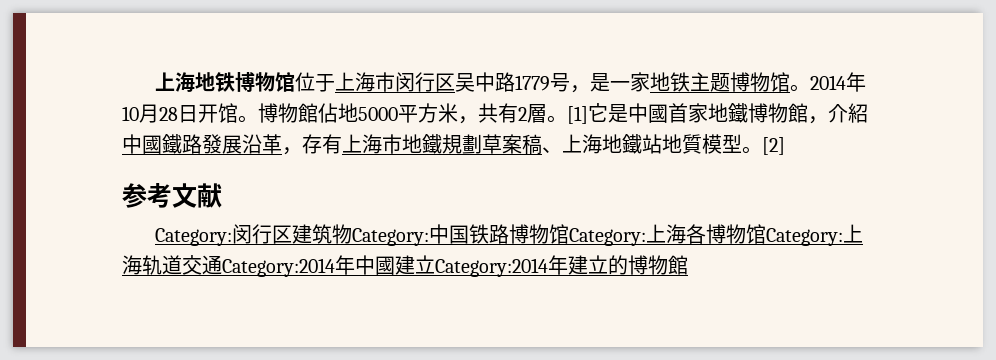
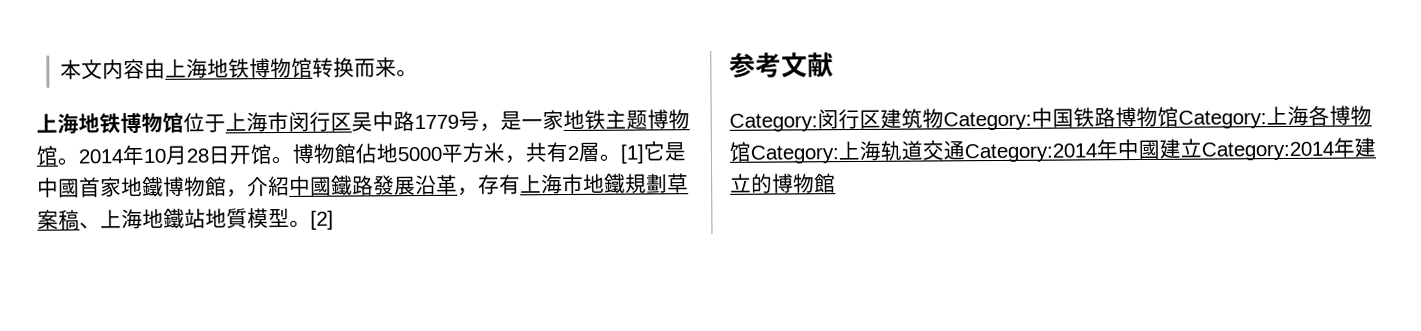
+ 本文内容由上海地铁博物馆转换而来。

